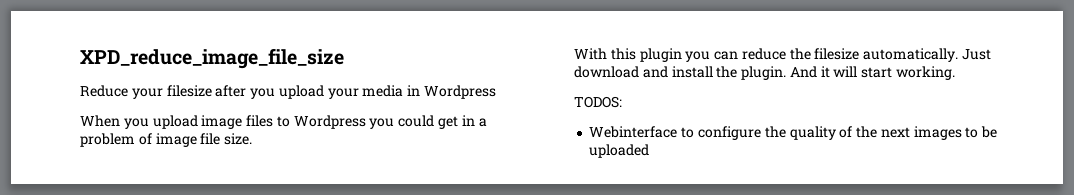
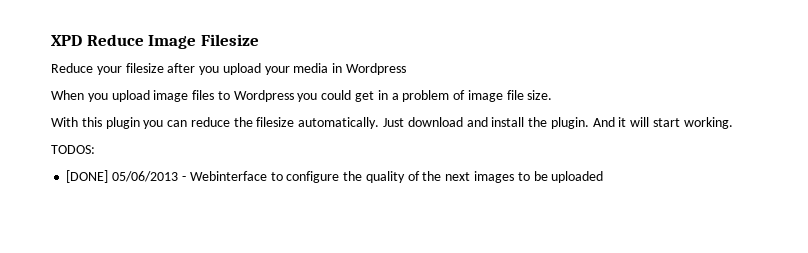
- XPD_reduce_image_file_size
+ XPD Reduce Image Filesize
- Webinterface to configure the quality of the next images to be uploaded
+ [DONE] 05/06/2013 - Webinterface to configure the quality of the next images to be uploaded

